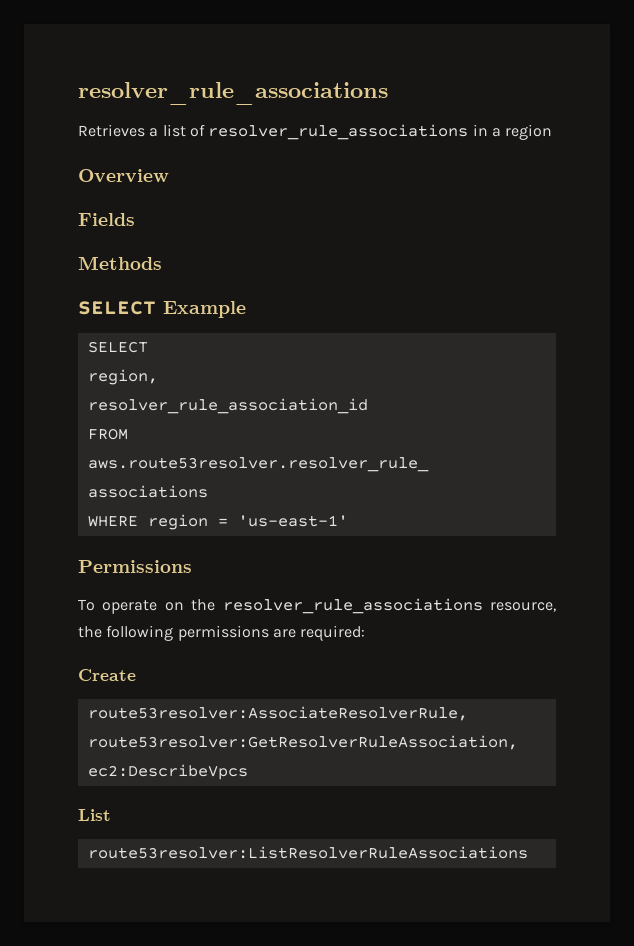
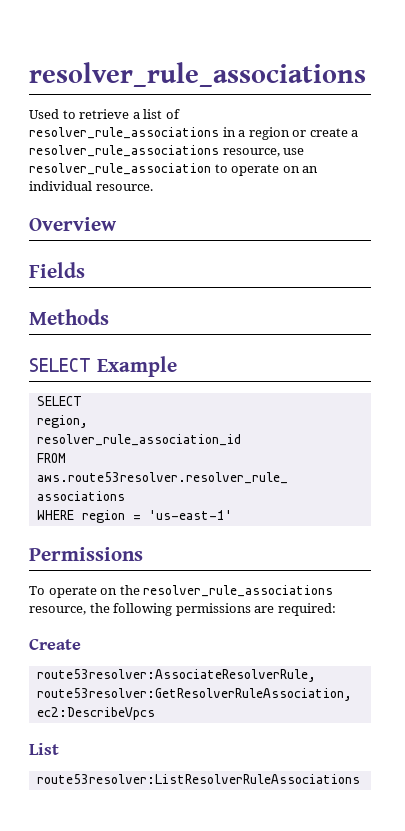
- Retrieves a list of resolver_rule_associations in a region
+ Used to retrieve a list of resolver_rule_associations in a region or create a resolver_rule_associations resource, use resolver_rule_association to operate on an individual resource.

